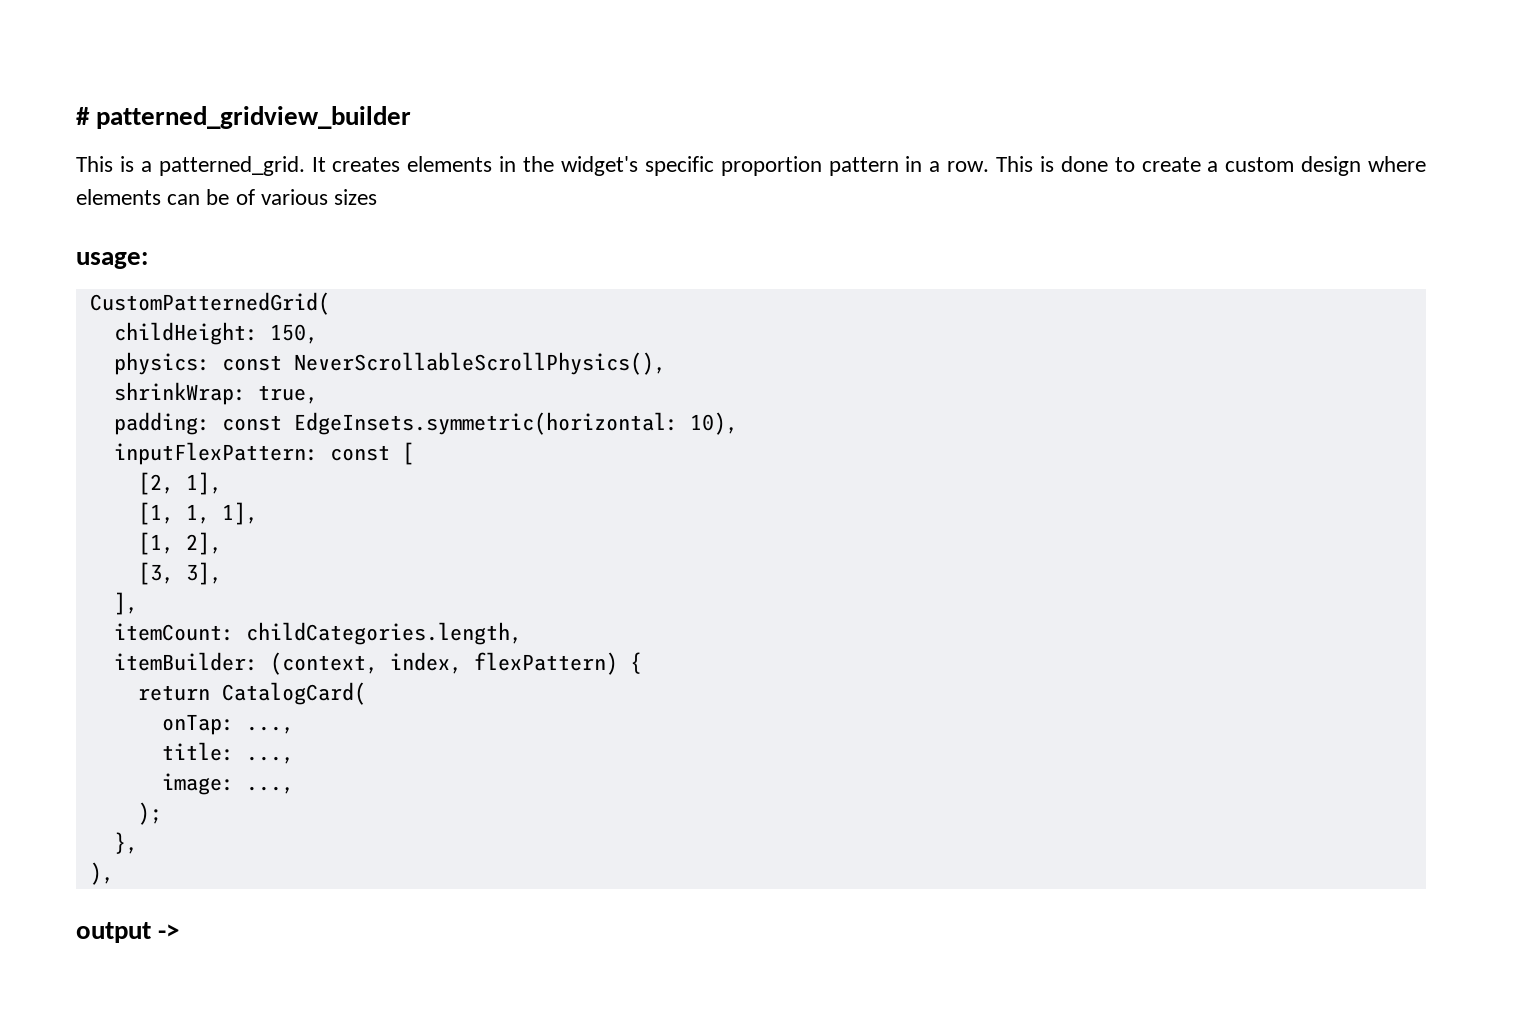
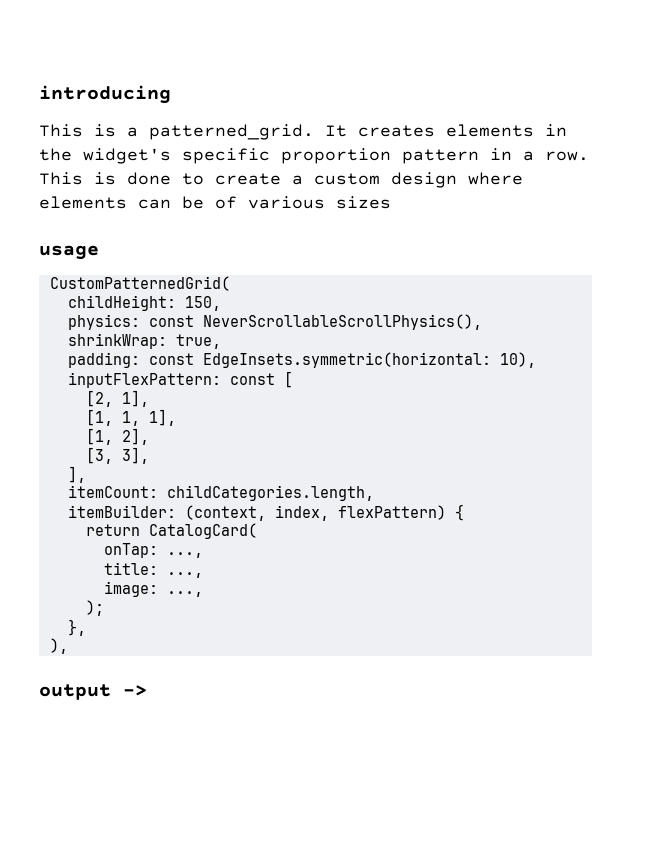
- # patterned_gridview_builder
+ introducing
- usage:
+ usage

